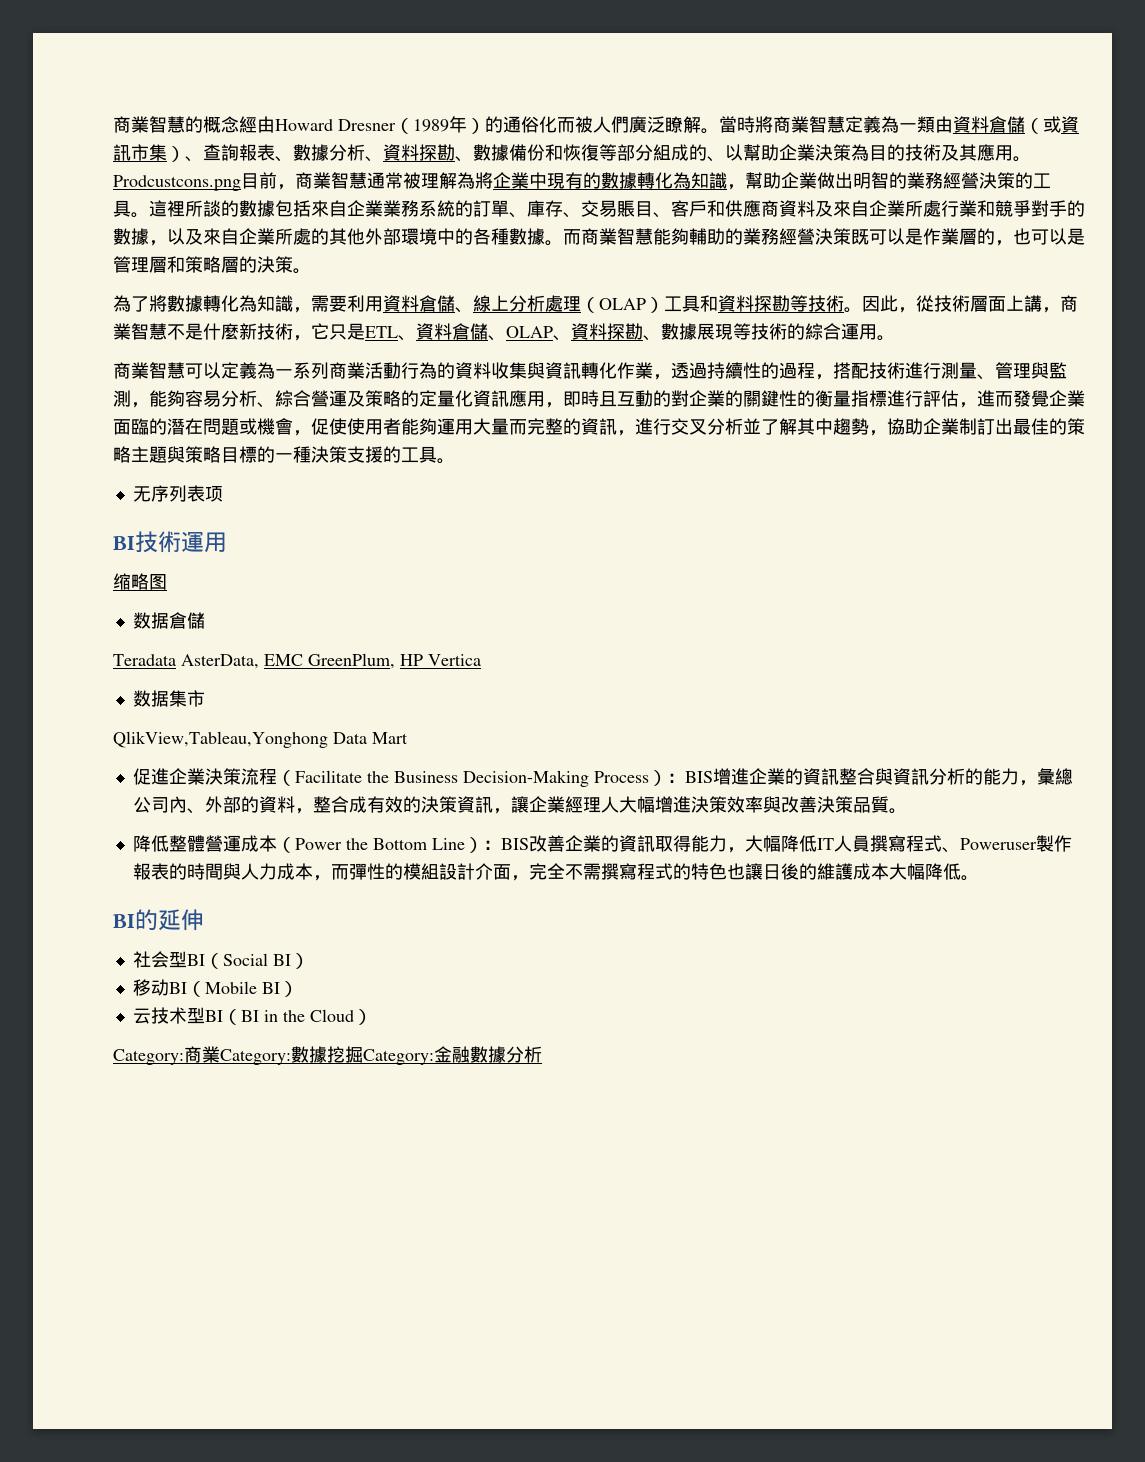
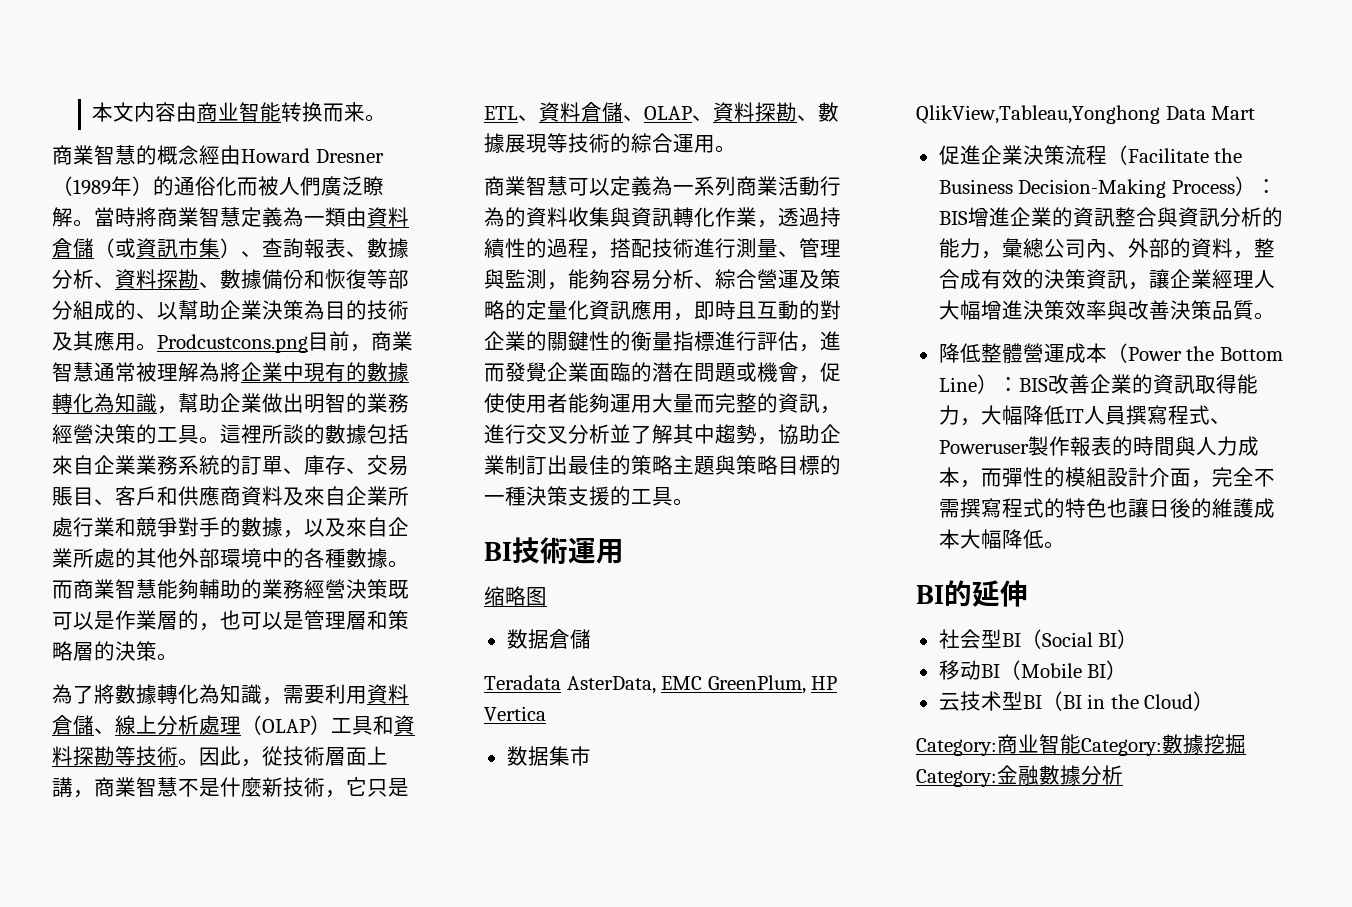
+ 本文内容由商业智能转换而来。
- 无序列表项
- Category:商業Category:數據挖掘Category:金融數據分析
+ Category:商业智能Category:數據挖掘Category:金融數據分析

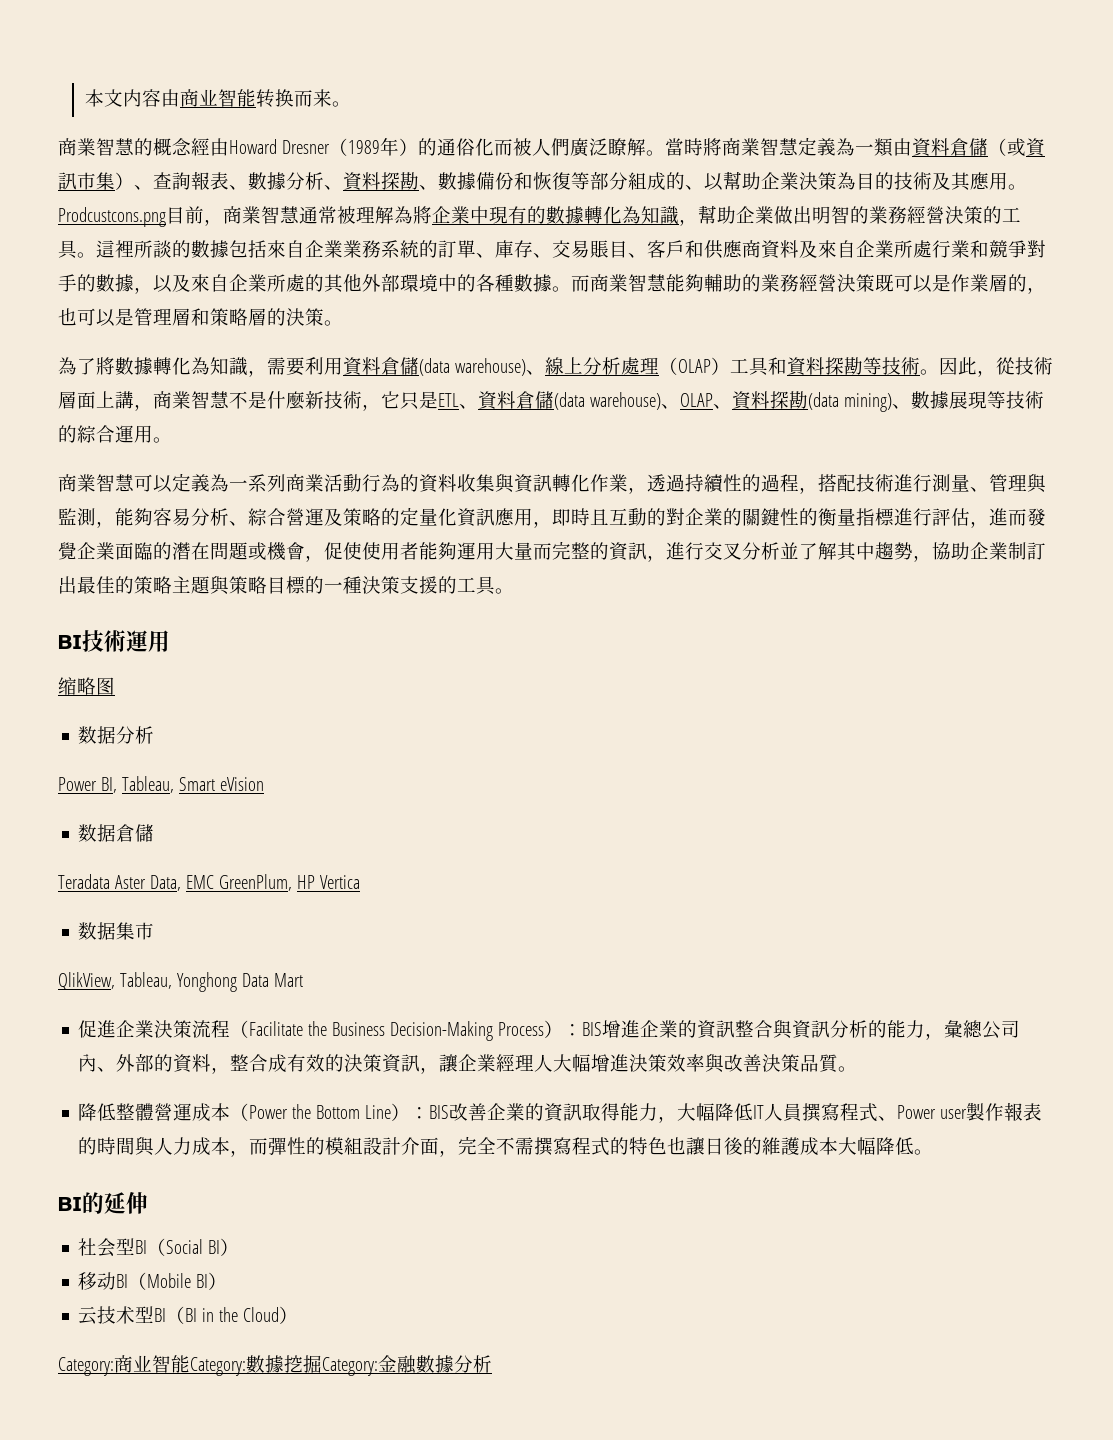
- 為了將數據轉化為知識，需要利用資料倉儲、線上分析處理（OLAP）工具和資料探勘等技術。
+ 為了將數據轉化為知識，需要利用資料倉儲(data warehouse)、線上分析處理（OLAP）工具和資料探勘等技術。
- 因此，從技術層面上講，商業智慧不是什麼新技術，它只是ETL、資料倉儲、OLAP、資料探勘、數據展現等技術的綜合運用。
+ 因此，從技術層面上講，商業智慧不是什麼新技術，它只是ETL、資料倉儲(data warehouse)、OLAP、資料探勘(data mining)、數據展現等技術的綜合運用。
+ 数据分析
+ Power BI, Tableau, Smart eVision
- Teradata AsterData, EMC GreenPlum, HP Vertica
+ Teradata Aster Data, EMC GreenPlum, HP Vertica
- QlikView,Tableau,Yonghong Data Mart
+ QlikView, Tableau, Yonghong Data Mart
- 降低整體營運成本（Power the Bottom Line）：BIS改善企業的資訊取得能力，大幅降低IT人員撰寫程式、Poweruser製作報表的時間與人力成本，而彈性的模組設計介面，完全不需撰寫程式的特色也讓日後的維護成本大幅降低。
+ 降低整體營運成本（Power the Bottom Line）：BIS改善企業的資訊取得能力，大幅降低IT人員撰寫程式、Power user製作報表的時間與人力成本，而彈性的模組設計介面，完全不需撰寫程式的特色也讓日後的維護成本大幅降低。

